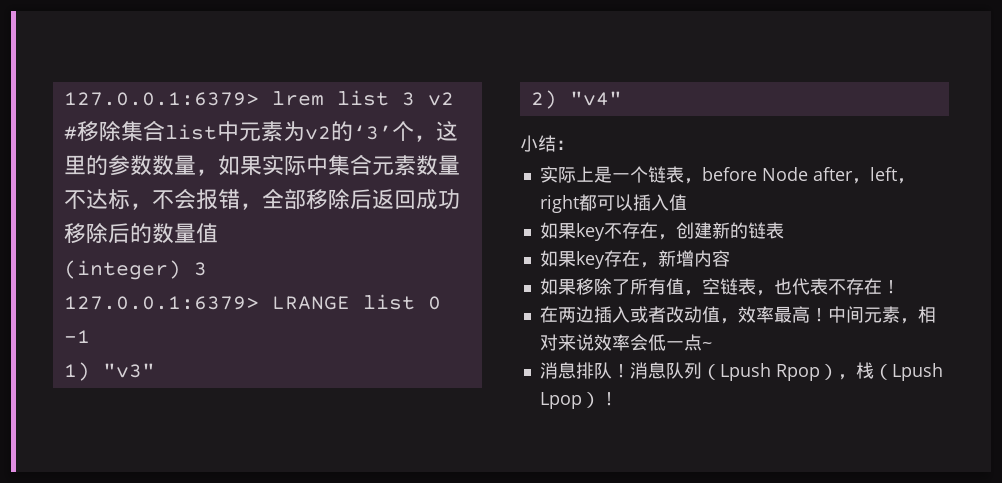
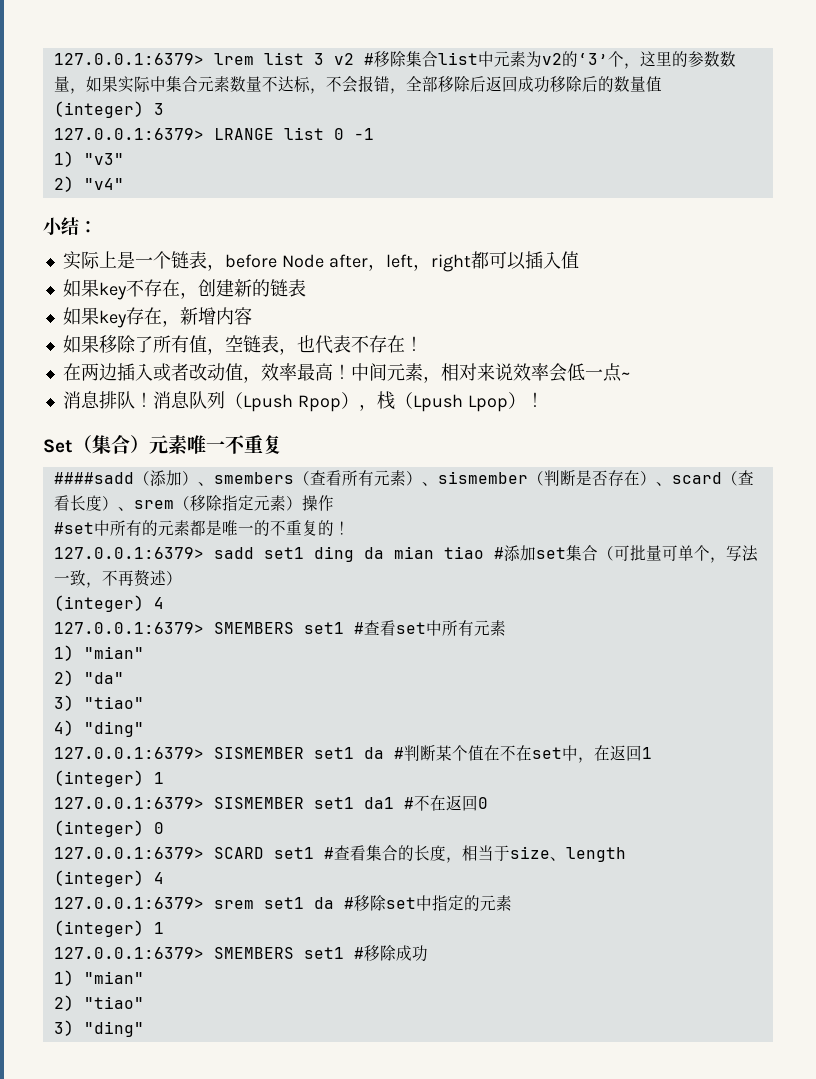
+ Set（集合）元素唯一不重复
+ ####sadd（添加）、smembers（查看所有元素）、sismember（判断是否存在）、scard（查看长度）、srem（移除指定元素）操作
+ #set中所有的元素都是唯一的不重复的！
+ 127.0.0.1:6379> sadd set1 ding da mian tiao #添加set集合（可批量可单个，写法一致，不再赘述）
+ (integer) 4
+ 127.0.0.1:6379> SMEMBERS set1 #查看set中所有元素
+ 1) "mian"
+ 2) "da"
+ 3) "tiao"
+ 4) "ding"
+ 127.0.0.1:6379> SISMEMBER set1 da #判断某个值在不在set中，在返回1
+ (integer) 1
+ 127.0.0.1:6379> SISMEMBER set1 da1 #不在返回0
+ (integer) 0
+ 127.0.0.1:6379> SCARD set1 #查看集合的长度，相当于size、length
+ (integer) 4
+ 127.0.0.1:6379> srem set1 da #移除set中指定的元素
+ (integer) 1
+ 127.0.0.1:6379> SMEMBERS set1 #移除成功
+ 1) "mian"
+ 2) "tiao"
+ 3) "ding"

